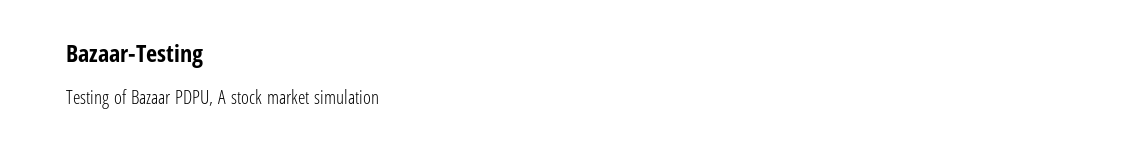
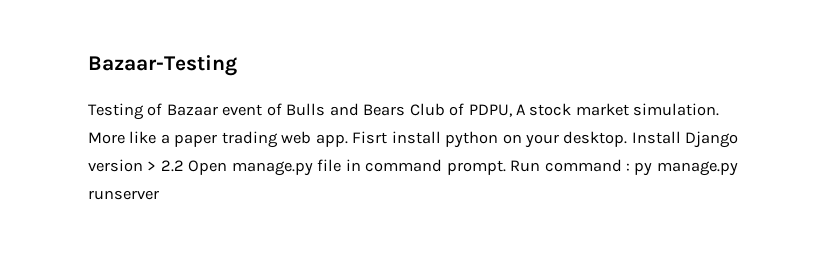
- Testing of Bazaar PDPU, A stock market simulation
+ Testing of Bazaar event of Bulls and Bears Club of PDPU, A stock market simulation. More like a paper trading web app. Fisrt install python on your desktop. Install Django version > 2.2 Open manage.py file in command prompt. Run command : py manage.py runserver

